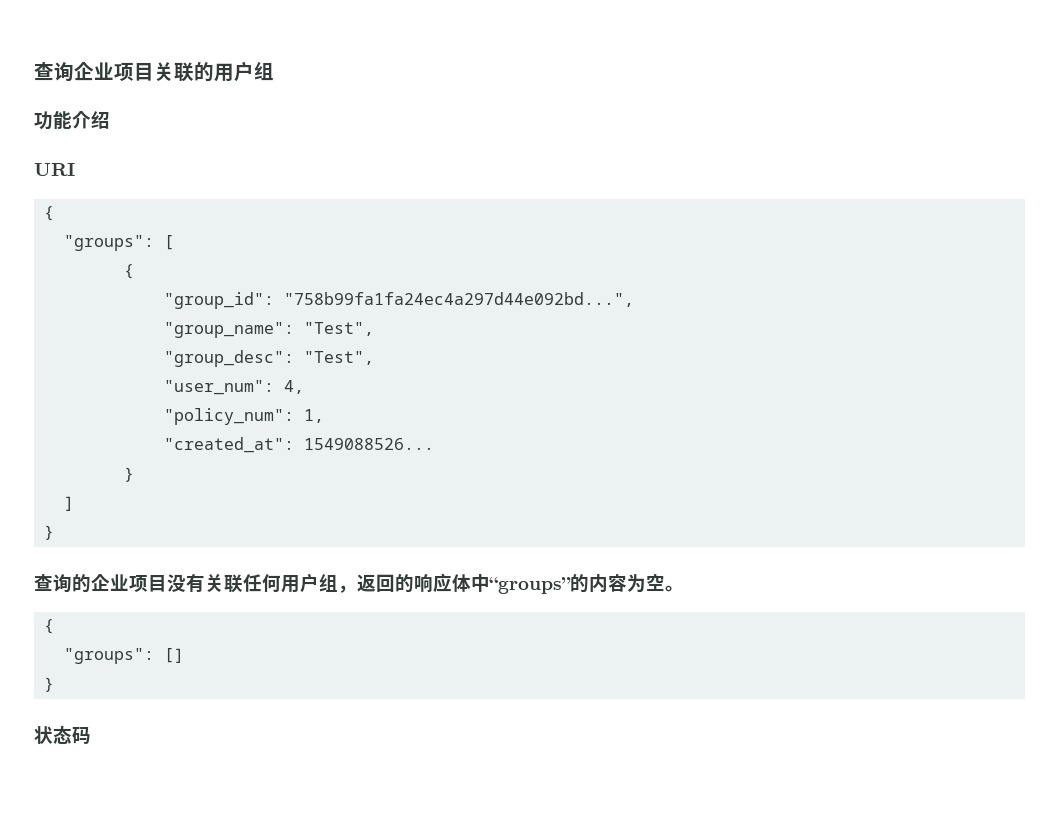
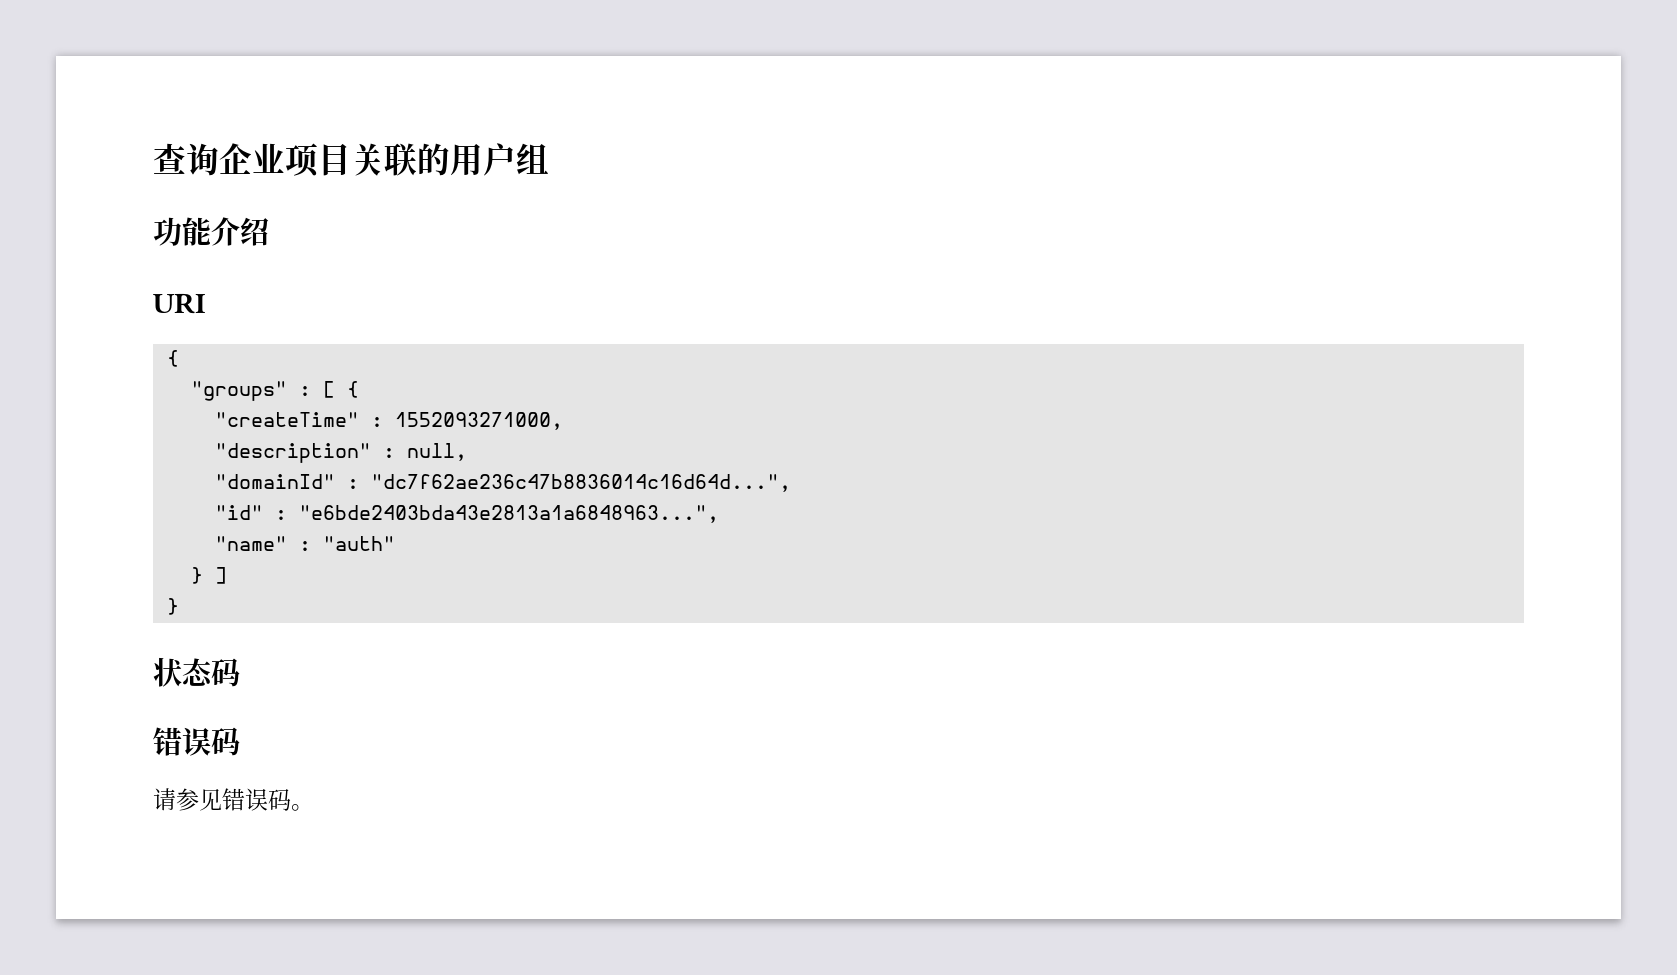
- "groups": [
- {
- "group_id": "758b99fa1fa24ec4a297d44e092bd...",
- "group_name": "Test",
- "group_desc": "Test",
- "user_num": 4,
- "policy_num": 1,
- "created_at": 1549088526...
- }
- ]
+ "groups" : [ {
+ "createTime" : 1552093271000,
+ "description" : null,
+ "domainId" : "dc7f62ae236c47b8836014c16d64d...",
+ "id" : "e6bde2403bda43e2813a1a6848963...",
+ "name" : "auth"
+ } ]
- 查询的企业项目没有关联任何用户组，返回的响应体中“groups”的内容为空。
- {
- "groups": []
- }
  状态码
+ 错误码
+ 请参见错误码。

